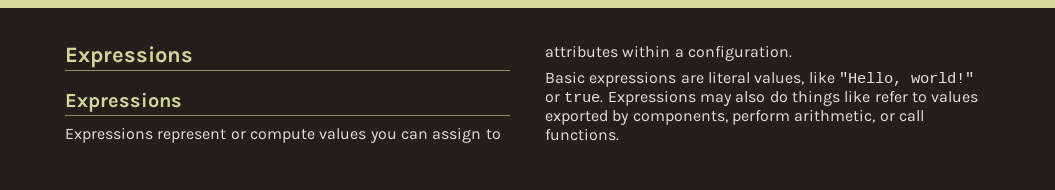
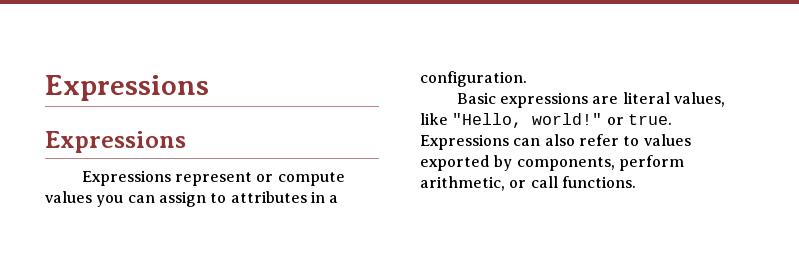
- Expressions represent or compute values you can assign to attributes within a configuration.
+ Expressions represent or compute values you can assign to attributes in a configuration.
- Expressions may also do things like refer to values exported by components, perform arithmetic, or call functions.
+ Expressions can also refer to values exported by components, perform arithmetic, or call functions.

